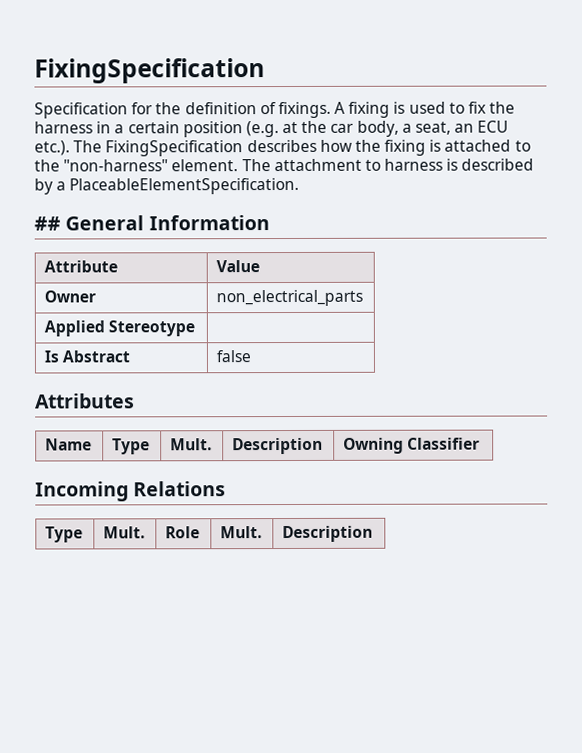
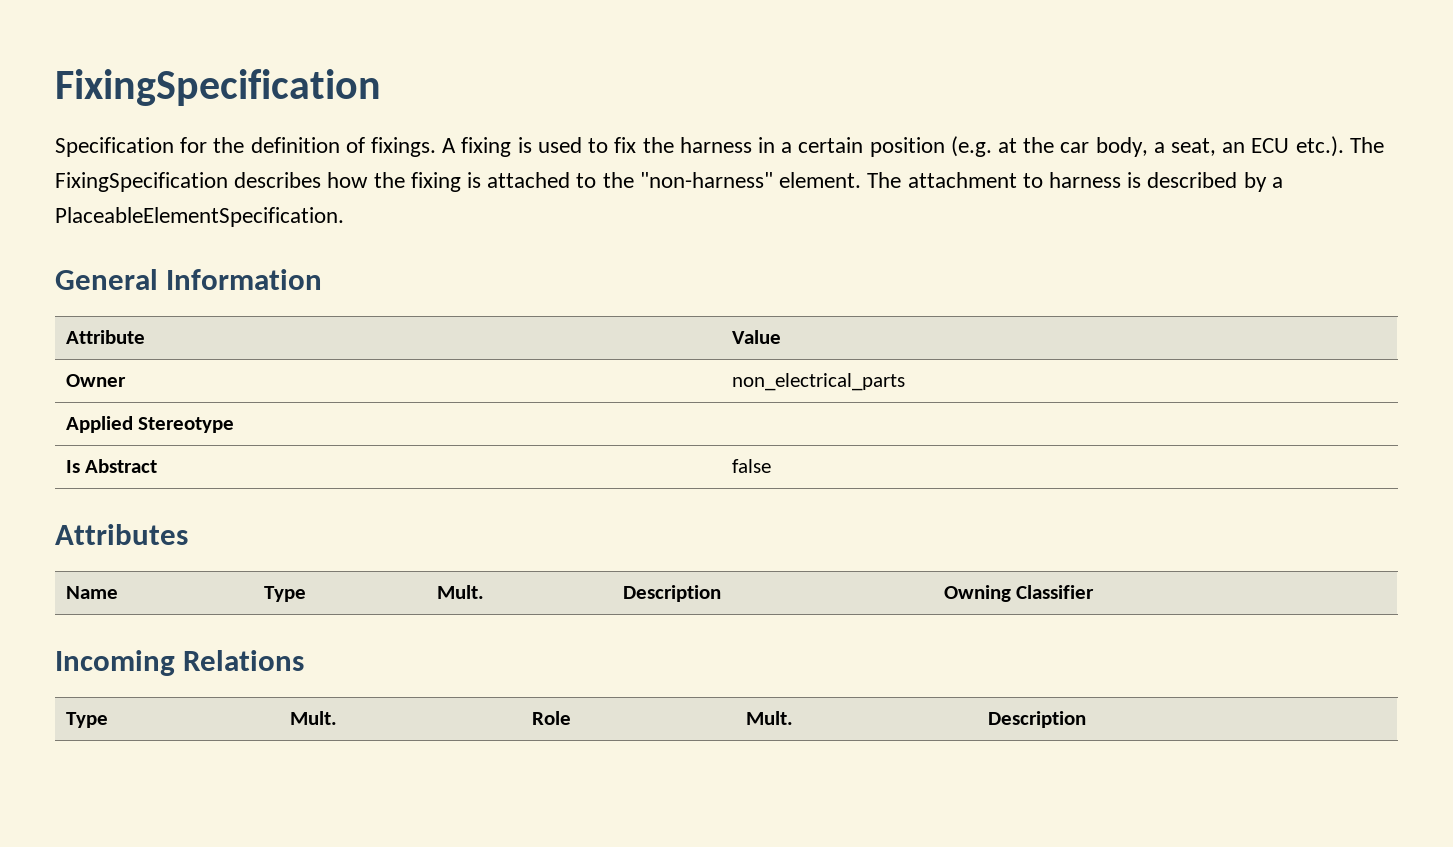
- ## General Information
+ General Information

